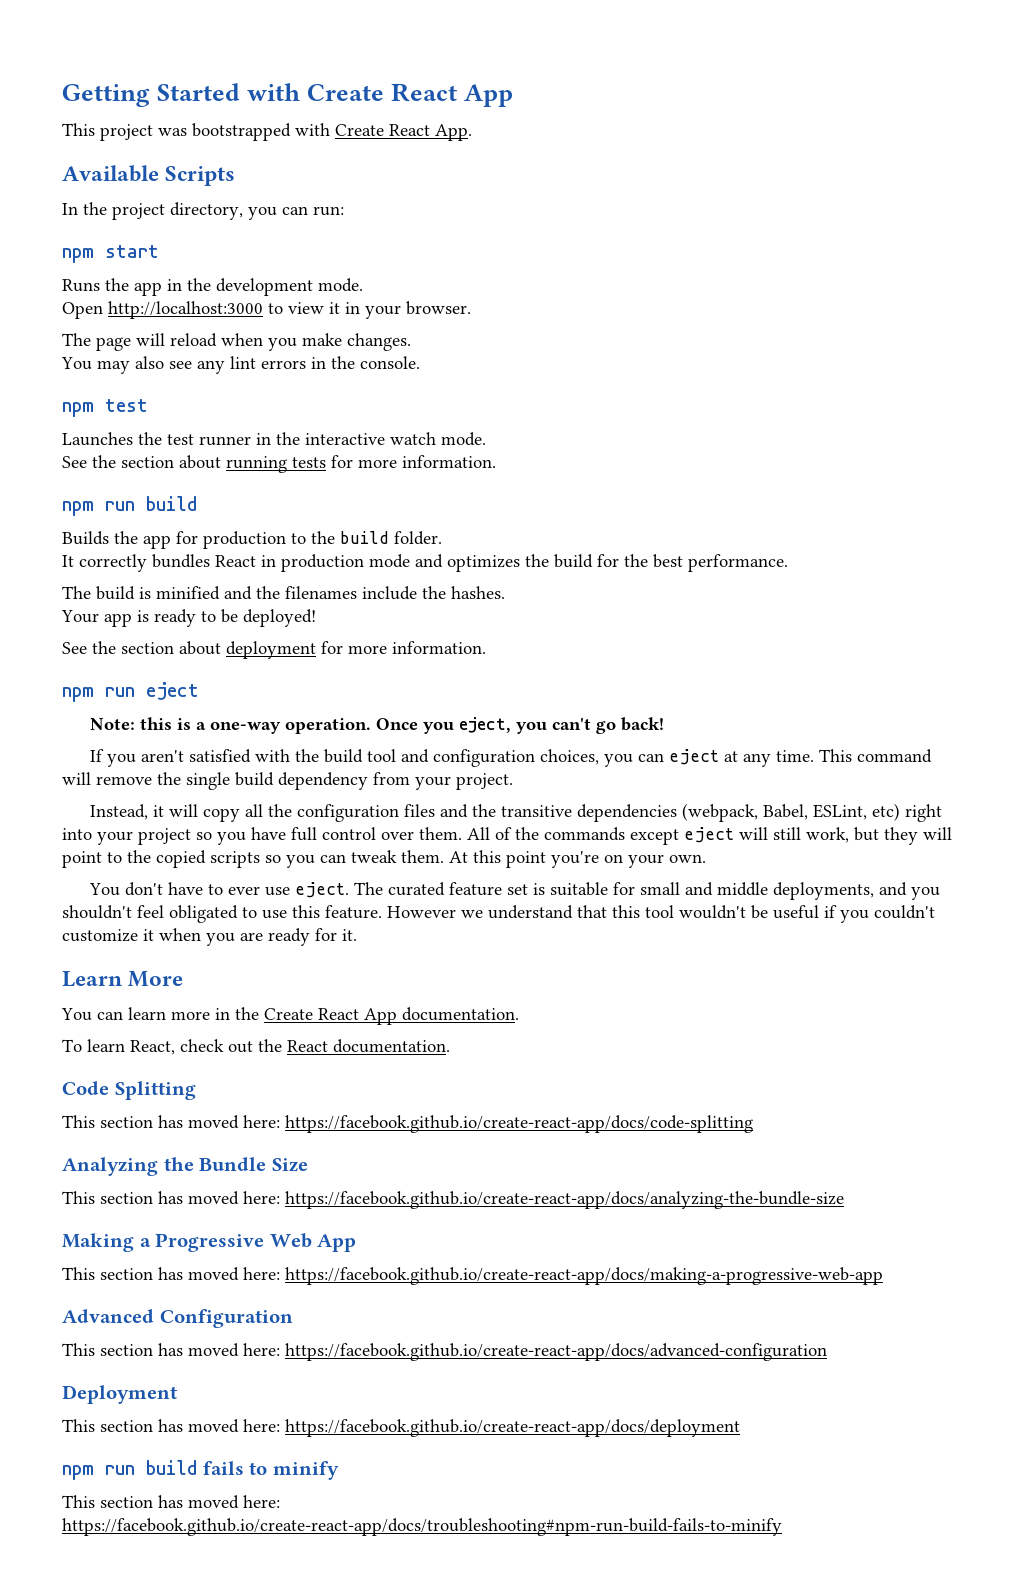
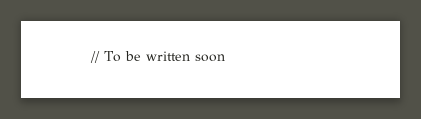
- Getting Started with Create React App
- This project was bootstrapped with Create React App.
- Available Scripts
- In the project directory, you can run:
- npm start
- Runs the app in the development mode.
- Open http://localhost:3000 to view it in your browser.
- The page will reload when you make changes.
- You may also see any lint errors in the console.
- npm test
- Launches the test runner in the interactive watch mode.
- See the section about running tests for more information.
- npm run build
- Builds the app for production to the build folder.
- It correctly bundles React in production mode and optimizes the build for the best performance.
- The build is minified and the filenames include the hashes.
- Your app is ready to be deployed!
- See the section about deployment for more information.
- npm run eject
- Note: this is a one-way operation. Once you eject, you can't go back!
- If you aren't satisfied with the build tool and configuration choices, you can eject at any time. This command will remove the single build dependency from your project.
- Instead, it will copy all the configuration files and the transitive dependencies (webpack, Babel, ESLint, etc) right into your project so you have full control over them. All of the commands except eject will still work, but they will point to the copied scripts so you can tweak them. At this point you're on your own.
- You don't have to ever use eject. The curated feature set is suitable for small and middle deployments, and you shouldn't feel obligated to use this feature. However we understand that this tool wouldn't be useful if you couldn't customize it when you are ready for it.
- Learn More
- You can learn more in the Create React App documentation.
- To learn React, check out the React documentation.
- Code Splitting
- This section has moved here: https://facebook.github.io/create-react-app/docs/code-splitting
- Analyzing the Bundle Size
- This section has moved here: https://facebook.github.io/create-react-app/docs/analyzing-the-bundle-size
- Making a Progressive Web App
- This section has moved here: https://facebook.github.io/create-react-app/docs/making-a-progressive-web-app
- Advanced Configuration
- This section has moved here: https://facebook.github.io/create-react-app/docs/advanced-configuration
- Deployment
- This section has moved here: https://facebook.github.io/create-react-app/docs/deployment
- npm run build fails to minify
- This section has moved here: https://facebook.github.io/create-react-app/docs/troubleshooting#npm-run-build-fails-to-minify
+ // To be written soon

